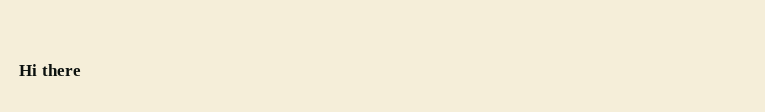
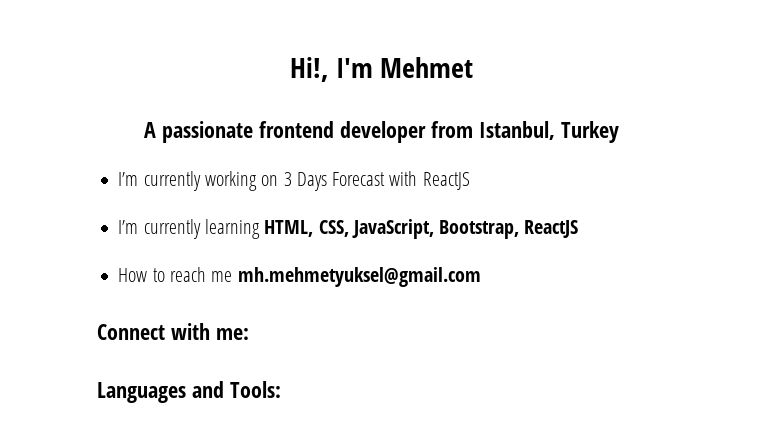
- Hi there
+ Hi!, I'm Mehmet
+ A passionate frontend developer from Istanbul, Turkey
+ I’m currently working on 3 Days Forecast with ReactJS
+ I’m currently learning HTML, CSS, JavaScript, Bootstrap, ReactJS
+ How to reach me mh.mehmetyuksel@gmail.com
+ Connect with me:
+ Languages and Tools:

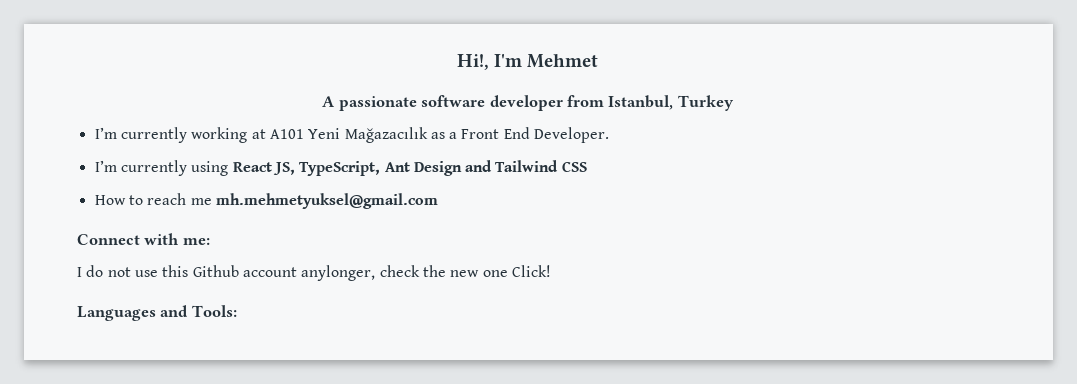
- A passionate frontend developer from Istanbul, Turkey
+ A passionate software developer from Istanbul, Turkey
- I’m currently working on 3 Days Forecast with ReactJS
- I’m currently learning HTML, CSS, JavaScript, Bootstrap, ReactJS
+ I’m currently working at A101 Yeni Mağazacılık as a Front End Developer.
+ I’m currently using React JS, TypeScript, Ant Design and Tailwind CSS
+ I do not use this Github account anylonger, check the new one Click!

